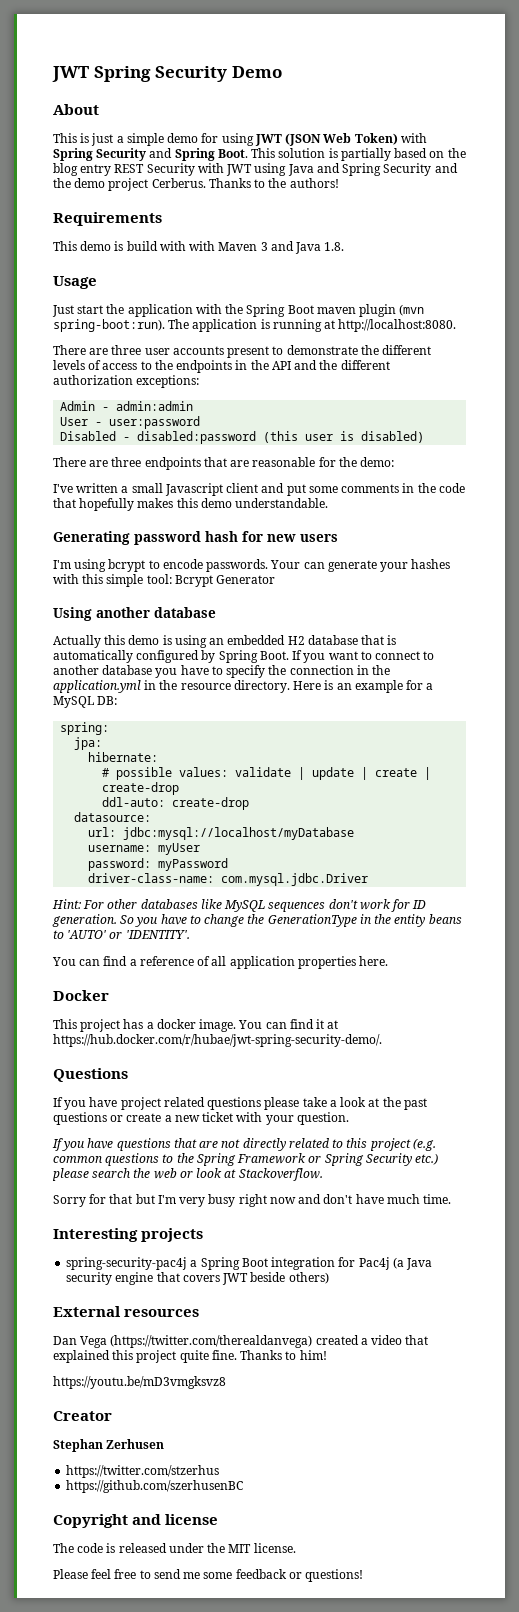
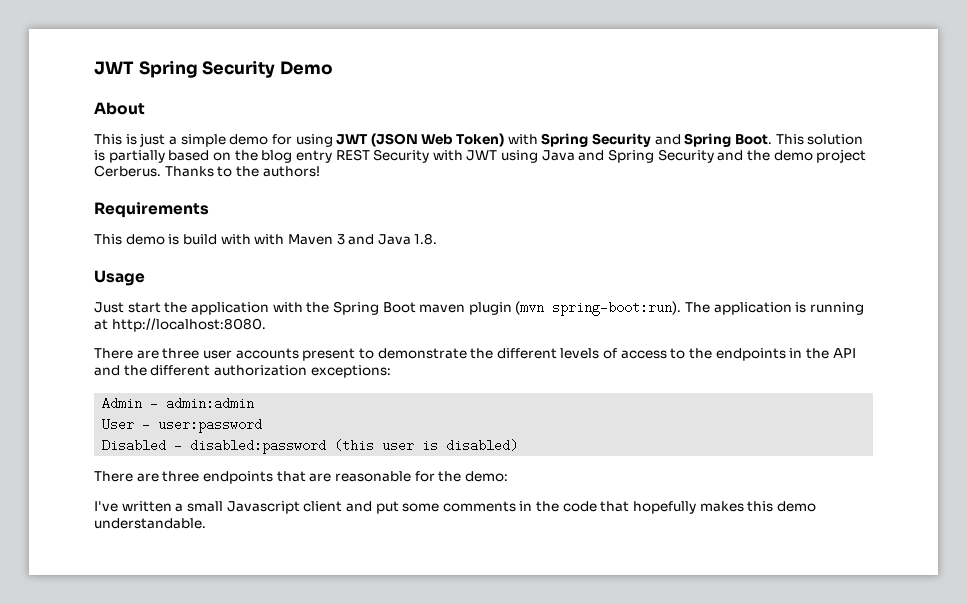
- Generating password hash for new users
- I'm using bcrypt to encode passwords. Your can generate your hashes with this simple tool: Bcrypt Generator
- Using another database
- Actually this demo is using an embedded H2 database that is automatically configured by Spring Boot. If you want to connect to another database you have to specify the connection in the application.yml in the resource directory. Here is an example for a MySQL DB:
- spring:
- jpa:
- hibernate:
- # possible values: validate | update | create | create-drop
- ddl-auto: create-drop
- datasource:
- url: jdbc:mysql://localhost/myDatabase
- username: myUser
- password: myPassword
- driver-class-name: com.mysql.jdbc.Driver
- Hint: For other databases like MySQL sequences don't work for ID generation. So you have to change the GenerationType in the entity beans to 'AUTO' or 'IDENTITY'.
- You can find a reference of all application properties here.
- Docker
- This project has a docker image. You can find it at https://hub.docker.com/r/hubae/jwt-spring-security-demo/.
- Questions
- If you have project related questions please take a look at the past questions or create a new ticket with your question.
- If you have questions that are not directly related to this project (e.g. common questions to the Spring Framework or Spring Security etc.) please search the web or look at Stackoverflow.
- Sorry for that but I'm very busy right now and don't have much time.
- Interesting projects
- spring-security-pac4j a Spring Boot integration for Pac4j (a Java security engine that covers JWT beside others)
- External resources
- Dan Vega (https://twitter.com/therealdanvega) created a video that explained this project quite fine. Thanks to him!
- https://youtu.be/mD3vmgksvz8
- Creator
- Stephan Zerhusen
- https://twitter.com/stzerhus
- https://github.com/szerhusenBC
- Copyright and license
- The code is released under the MIT license.
- Please feel free to send me some feedback or questions!

